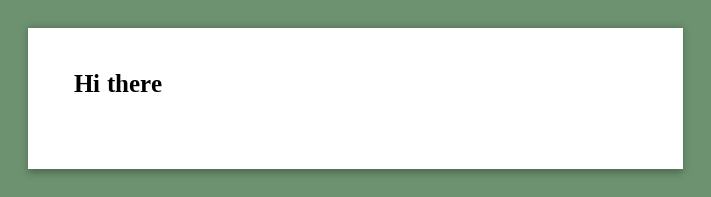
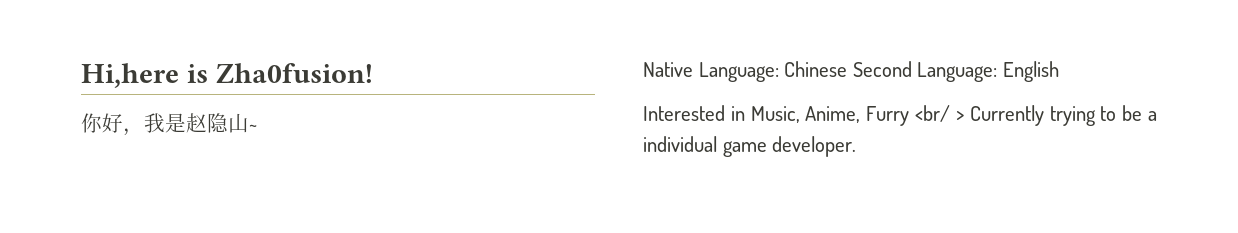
- Hi there
+ Hi,here is Zha0fusion!
+ 你好，我是赵隐山~
+ Native Language: Chinese Second Language: English
+ Interested in Music, Anime, Furry <br/ > Currently trying to be a individual game developer.

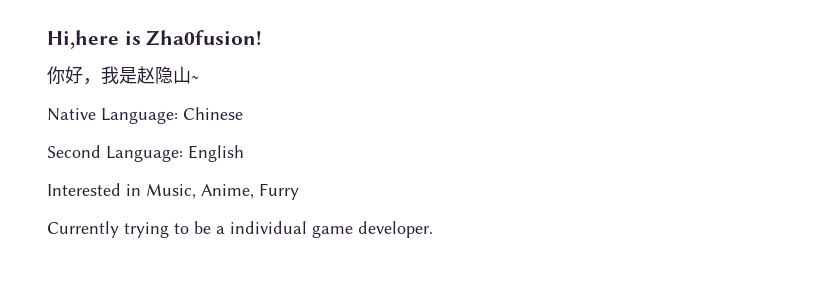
- Native Language: Chinese Second Language: English
+ Native Language: Chinese
+ Second Language: English
- Interested in Music, Anime, Furry <br/ > Currently trying to be a individual game developer.
+ Interested in Music, Anime, Furry
+ Currently trying to be a individual game developer.

